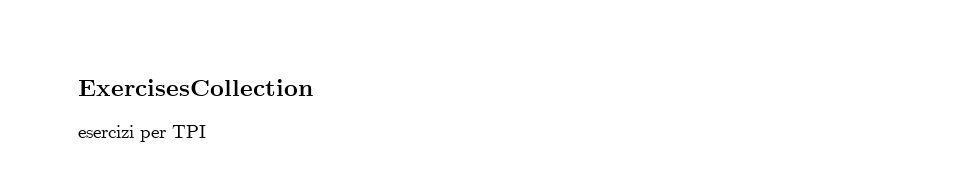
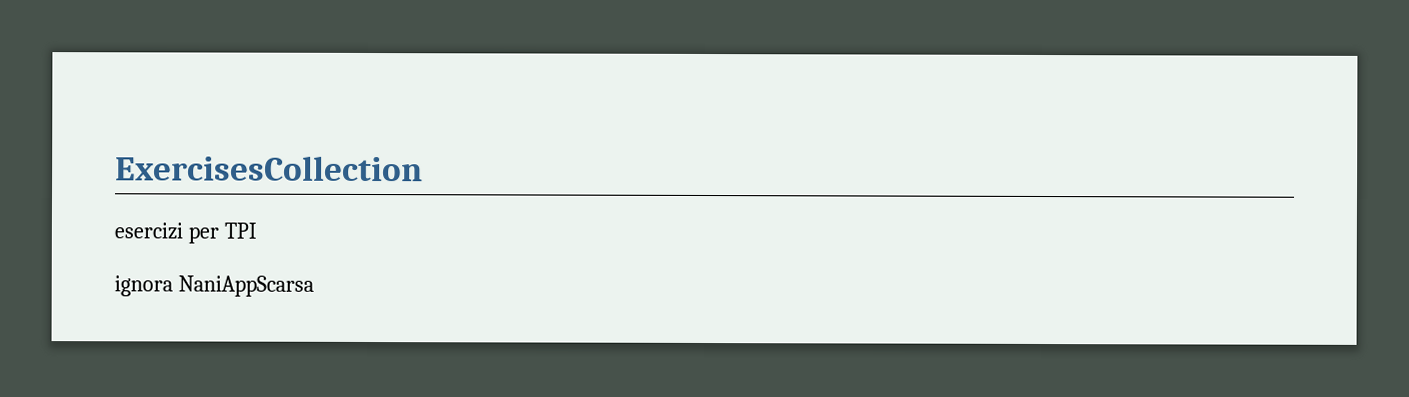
+ ignora NaniAppScarsa

